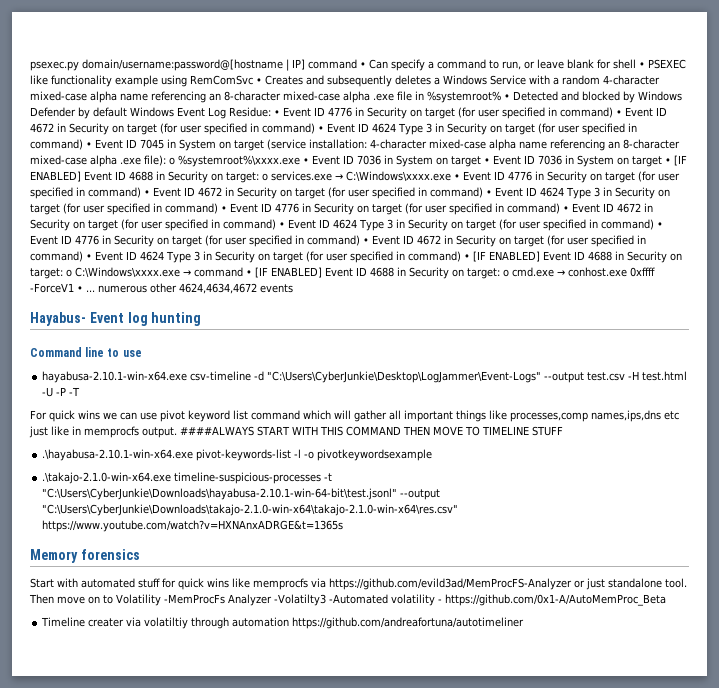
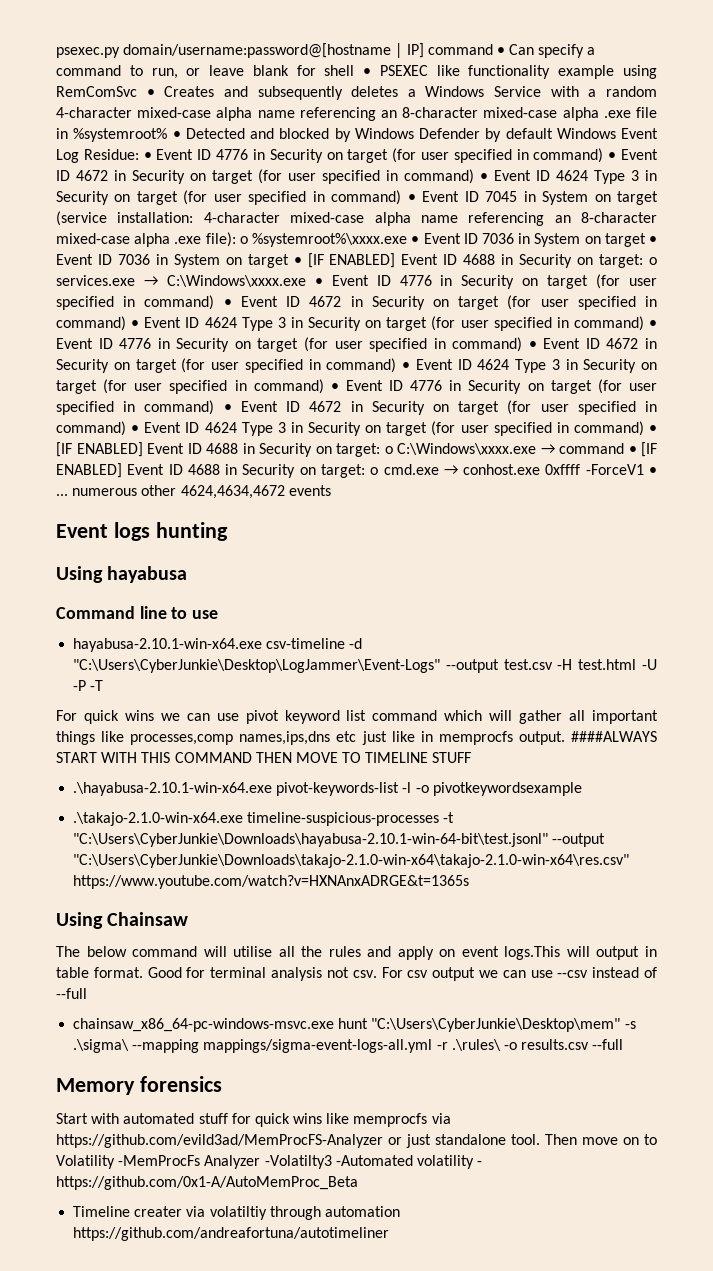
- Hayabus- Event log hunting
+ Event logs hunting
+ Using hayabusa
+ Using Chainsaw
+ The below command will utilise all the rules and apply on event logs.This will output in table format. Good for terminal analysis not csv. For csv output we can use --csv instead of --full
+ chainsaw_x86_64-pc-windows-msvc.exe hunt "C:\Users\CyberJunkie\Desktop\mem" -s .\sigma\ --mapping mappings/sigma-event-logs-all.yml -r .\rules\ -o results.csv --full

